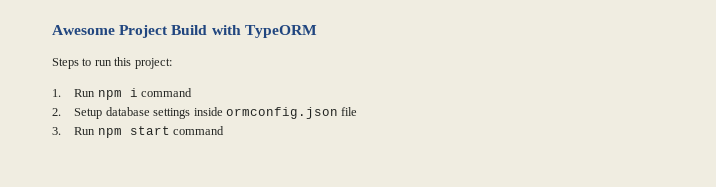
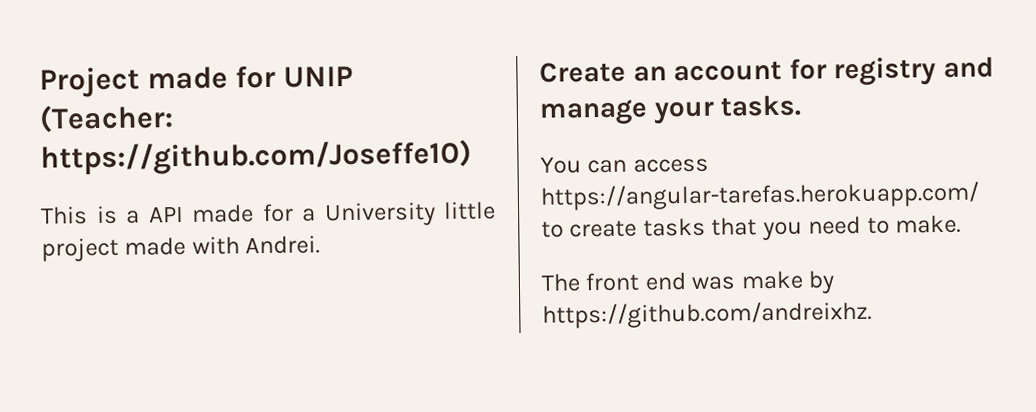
- Awesome Project Build with TypeORM
- Steps to run this project:
- 1. Run npm i command
- 2. Setup database settings inside ormconfig.json file
- 3. Run npm start command
+ Project made for UNIP (Teacher: https://github.com/Joseffe10)
+ This is a API made for a University little project made with Andrei.
+ Create an account for registry and manage your tasks.
+ You can access https://angular-tarefas.herokuapp.com/ to create tasks that you need to make.
+ The front end was make by https://github.com/andreixhz.

